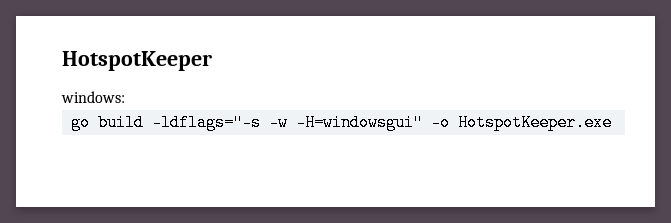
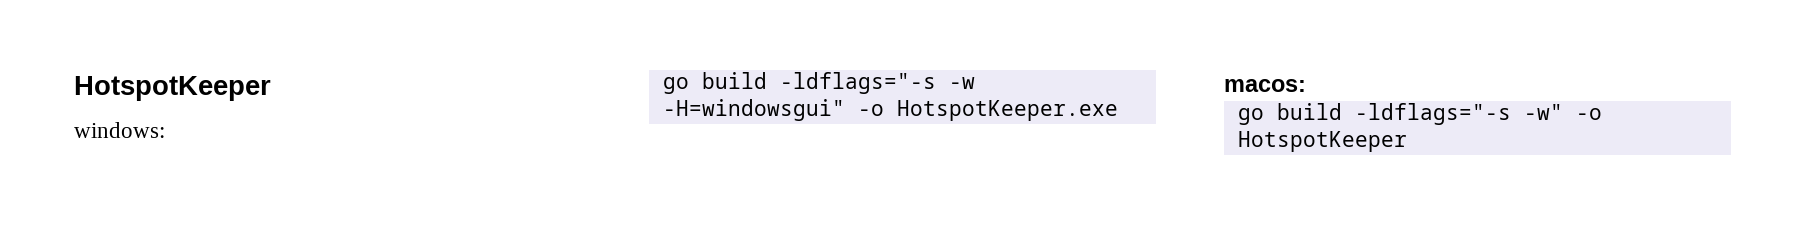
+ macos:
+ go build -ldflags="-s -w" -o HotspotKeeper

